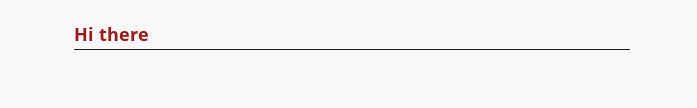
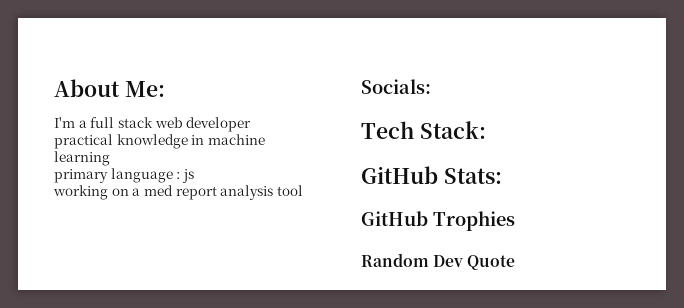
- Hi there
+ About Me:
+ I'm a full stack web developer
+ practical knowledge in machine learning
+ primary language : js
+ working on a med report analysis tool
+ Socials:
+ Tech Stack:
+ GitHub Stats:
+ GitHub Trophies
+ Random Dev Quote

